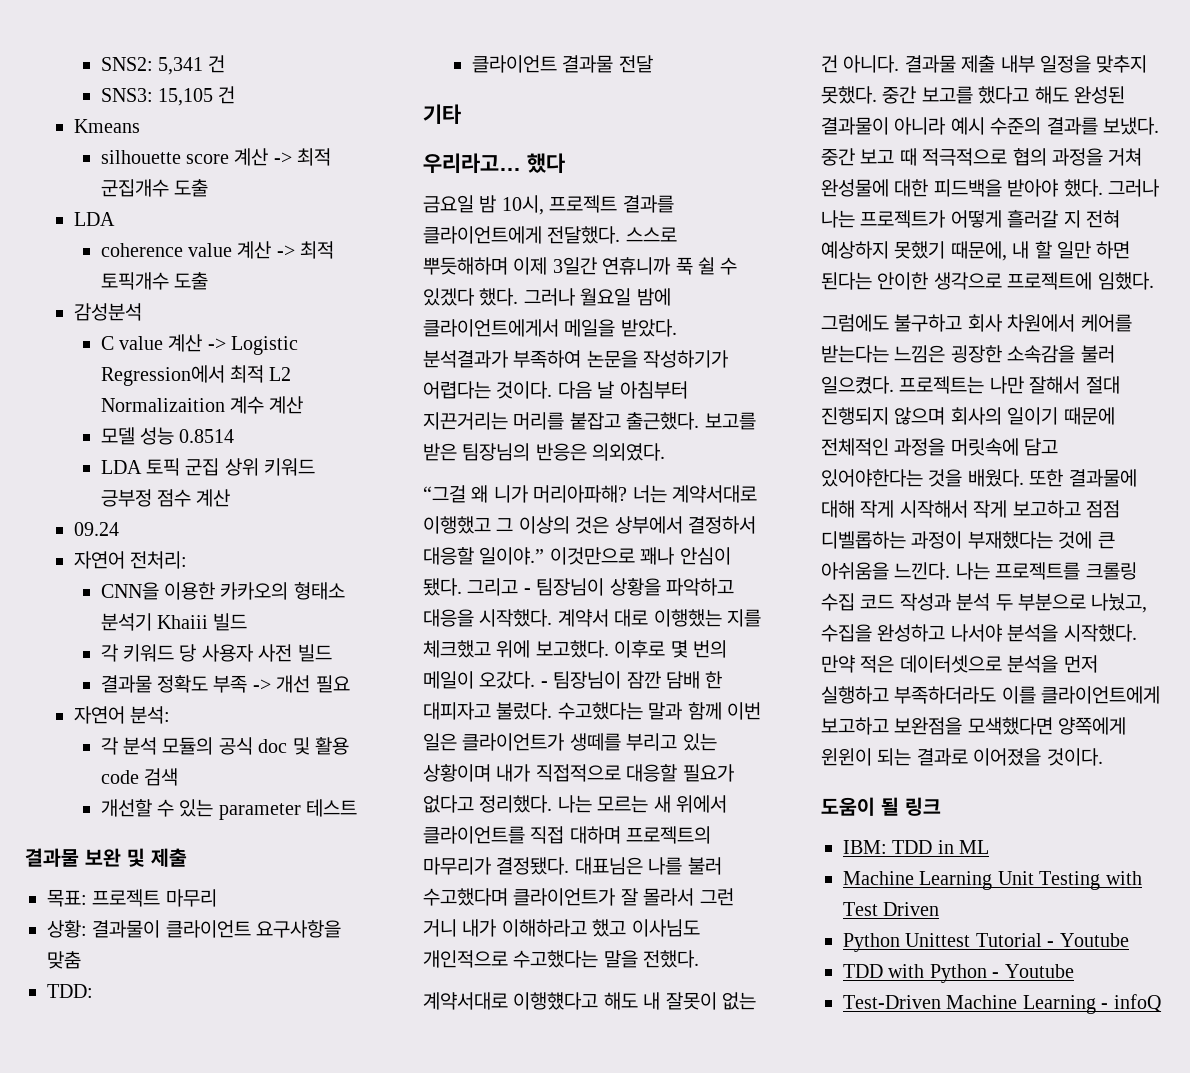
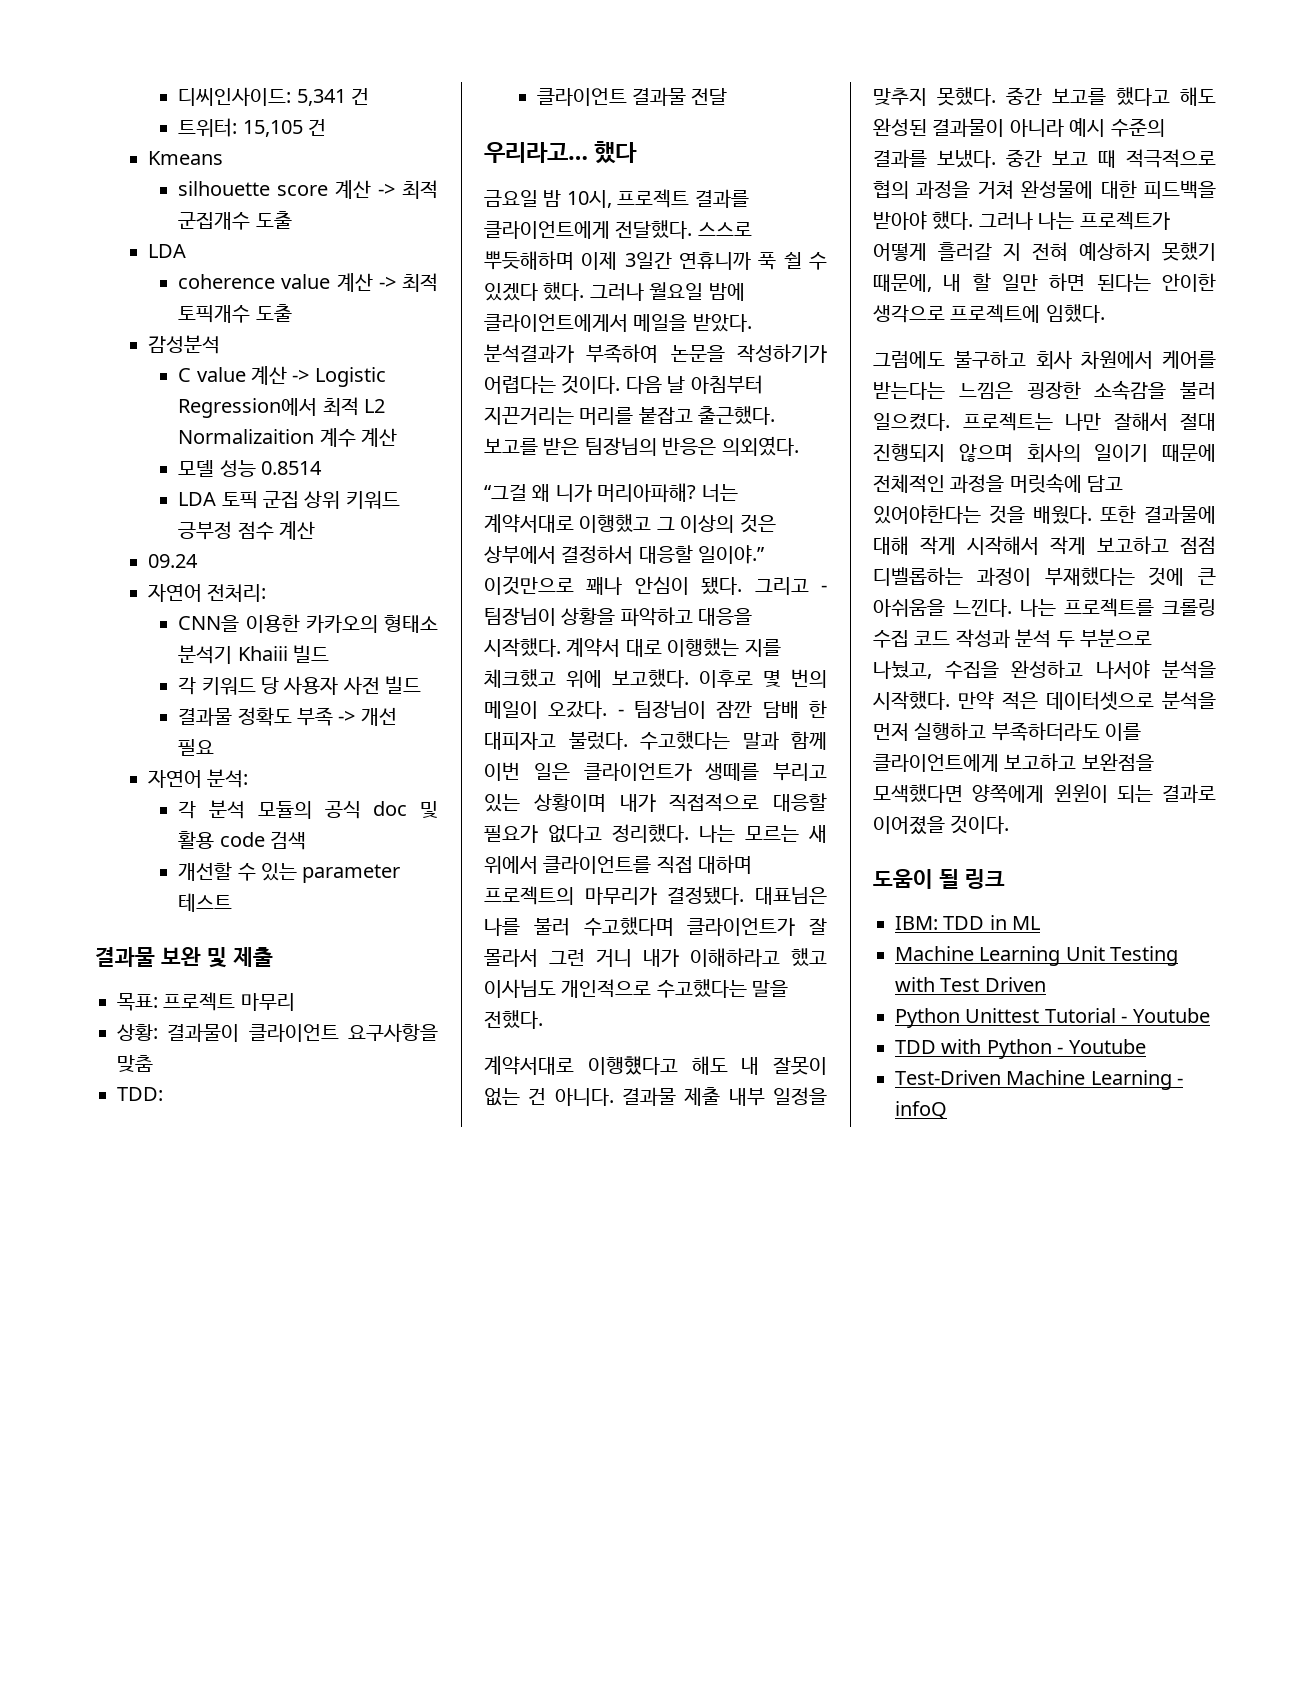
- SNS2: 5,341 건
+ 디씨인사이드: 5,341 건
- SNS3: 15,105 건
+ 트위터: 15,105 건
- 기타

